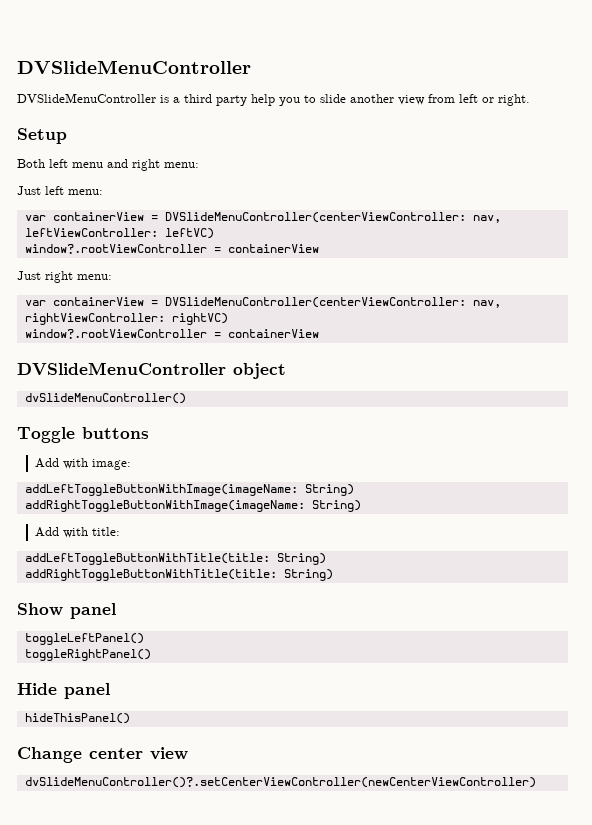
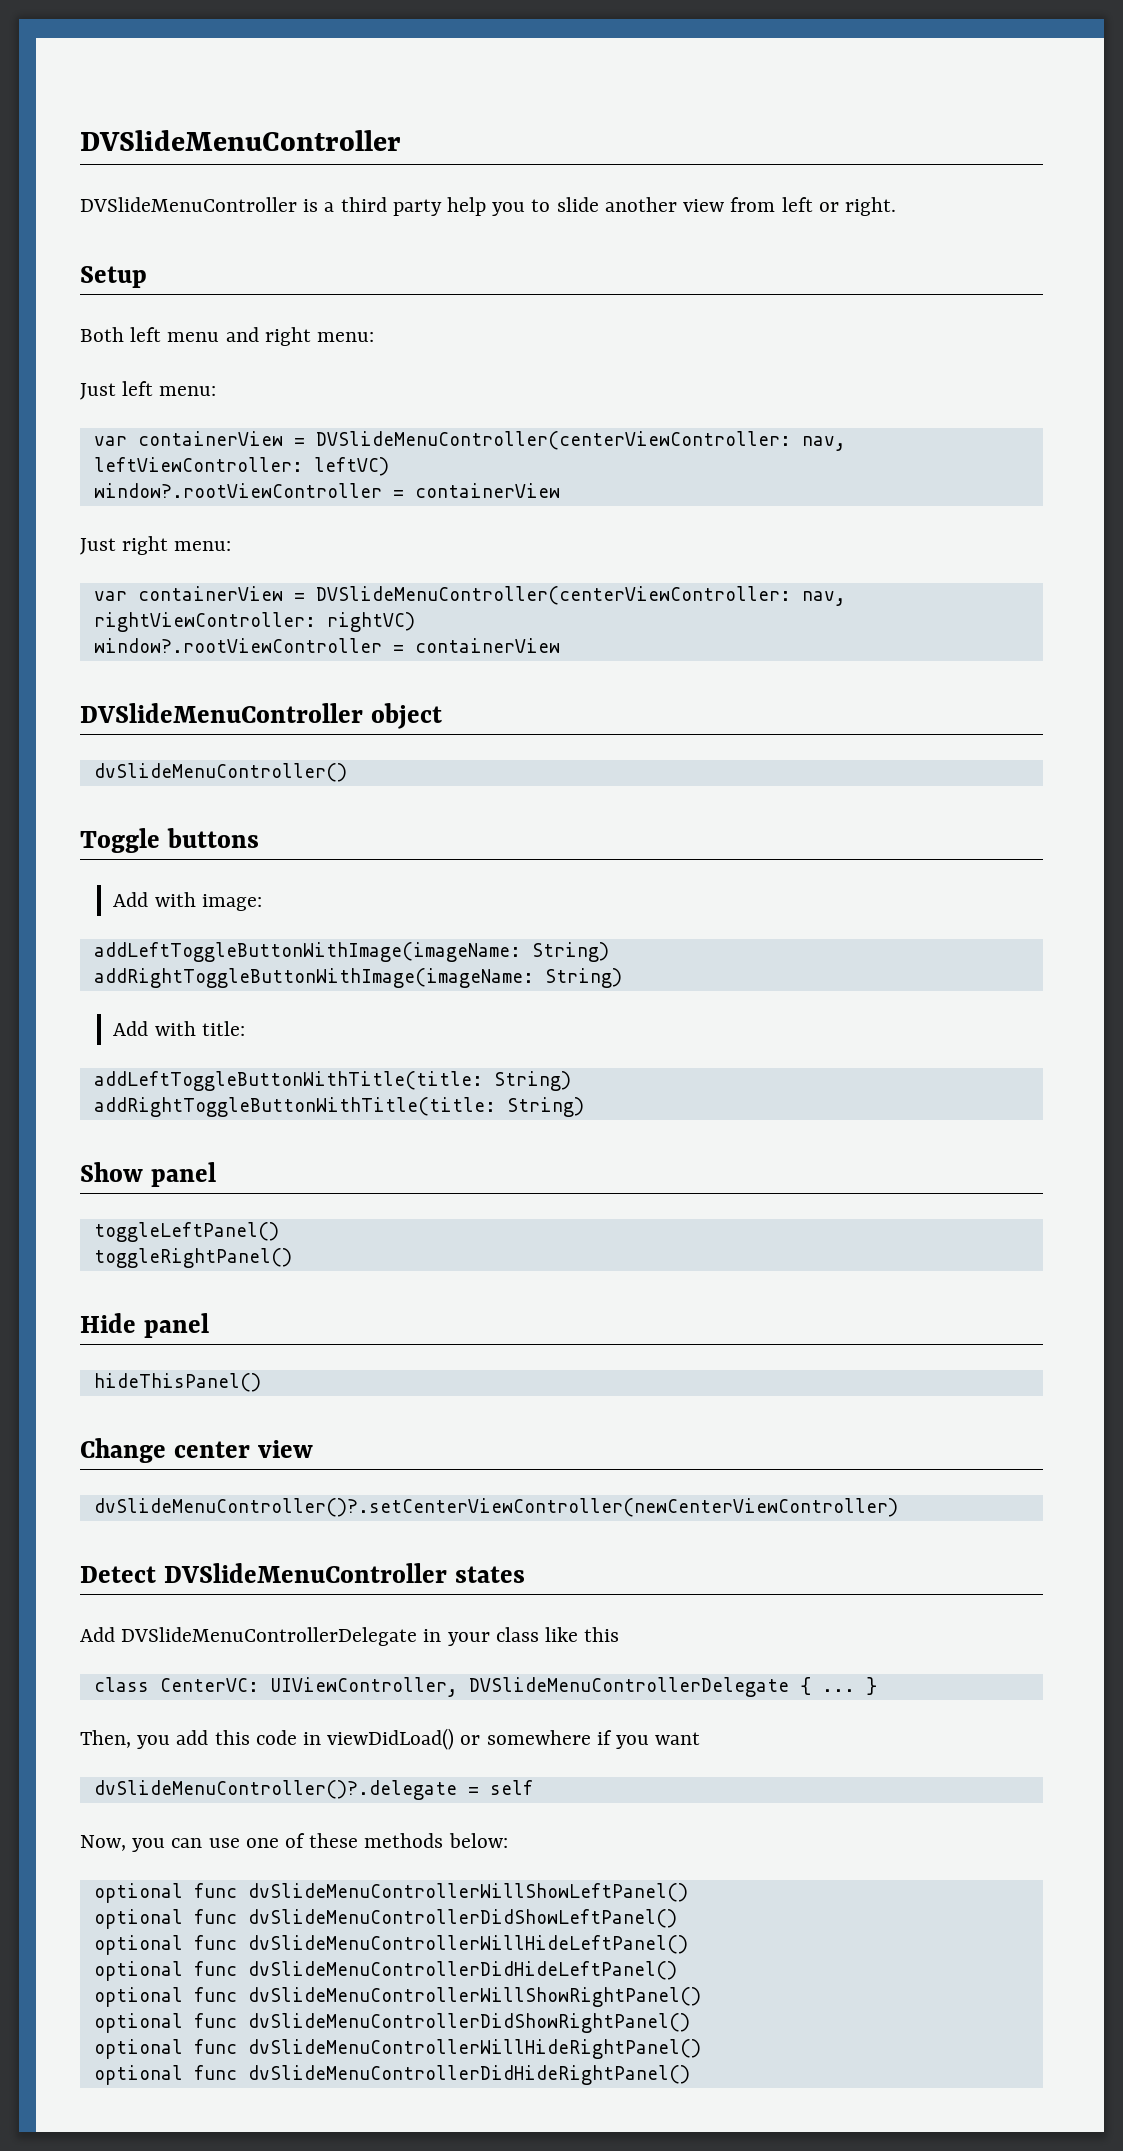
+ Detect DVSlideMenuController states
+ Add DVSlideMenuControllerDelegate in your class like this
+ class CenterVC: UIViewController, DVSlideMenuControllerDelegate { ... }
+ Then, you add this code in viewDidLoad() or somewhere if you want
+ dvSlideMenuController()?.delegate = self
+ Now, you can use one of these methods below:
+ optional func dvSlideMenuControllerWillShowLeftPanel()
+ optional func dvSlideMenuControllerDidShowLeftPanel()
+ optional func dvSlideMenuControllerWillHideLeftPanel()
+ optional func dvSlideMenuControllerDidHideLeftPanel()
+ optional func dvSlideMenuControllerWillShowRightPanel()
+ optional func dvSlideMenuControllerDidShowRightPanel()
+ optional func dvSlideMenuControllerWillHideRightPanel()
+ optional func dvSlideMenuControllerDidHideRightPanel()

